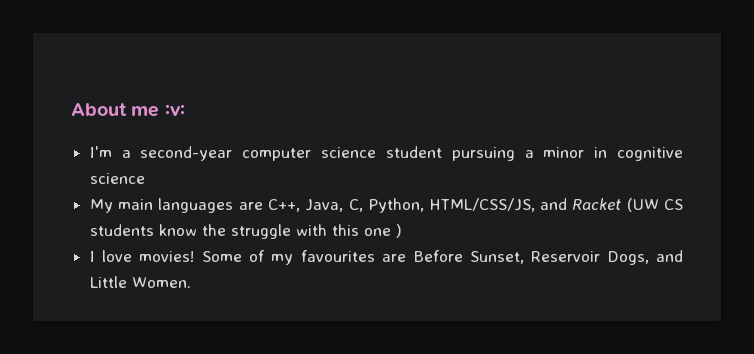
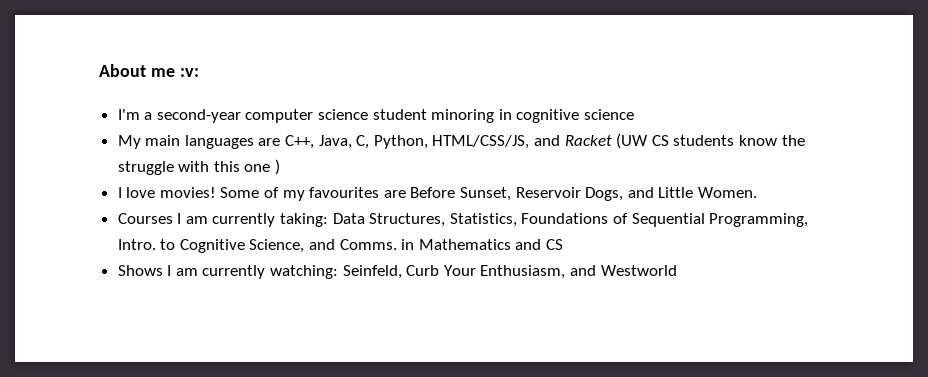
- I'm a second-year computer science student pursuing a minor in cognitive science
+ I'm a second-year computer science student minoring in cognitive science
+ Courses I am currently taking: Data Structures, Statistics, Foundations of Sequential Programming, Intro. to Cognitive Science, and Comms. in Mathematics and CS
+ Shows I am currently watching: Seinfeld, Curb Your Enthusiasm, and Westworld

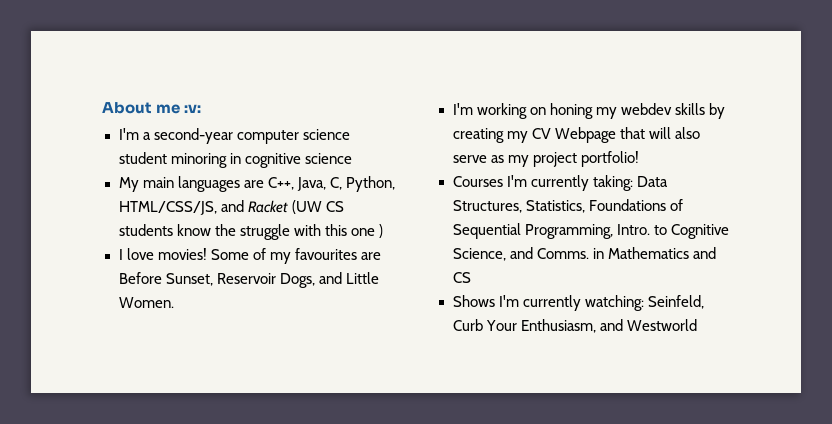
+ I'm working on honing my webdev skills by creating my CV Webpage that will also serve as my project portfolio!
- Courses I am currently taking: Data Structures, Statistics, Foundations of Sequential Programming, Intro. to Cognitive Science, and Comms. in Mathematics and CS
+ Courses I'm currently taking: Data Structures, Statistics, Foundations of Sequential Programming, Intro. to Cognitive Science, and Comms. in Mathematics and CS
- Shows I am currently watching: Seinfeld, Curb Your Enthusiasm, and Westworld
+ Shows I'm currently watching: Seinfeld, Curb Your Enthusiasm, and Westworld

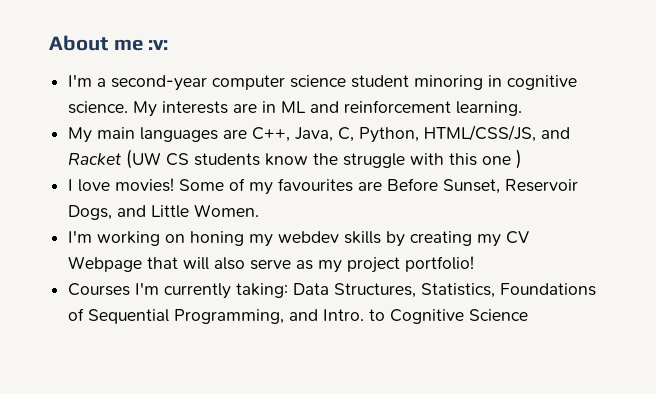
- I'm a second-year computer science student minoring in cognitive science
+ I'm a second-year computer science student minoring in cognitive science. My interests are in ML and reinforcement learning.
- Courses I'm currently taking: Data Structures, Statistics, Foundations of Sequential Programming, Intro. to Cognitive Science, and Comms. in Mathematics and CS
- Shows I'm currently watching: Seinfeld, Curb Your Enthusiasm, and Westworld
+ Courses I'm currently taking: Data Structures, Statistics, Foundations of Sequential Programming, and Intro. to Cognitive Science

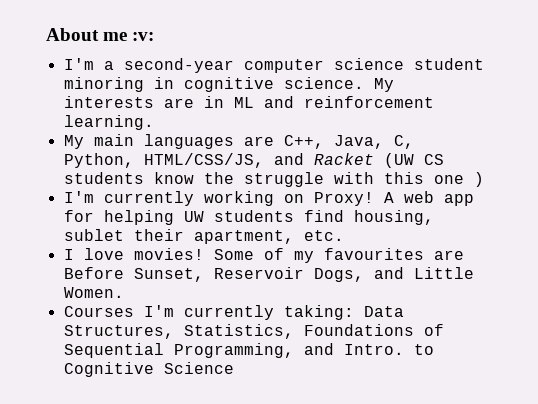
+ I'm currently working on Proxy! A web app for helping UW students find housing, sublet their apartment, etc.
- I'm working on honing my webdev skills by creating my CV Webpage that will also serve as my project portfolio!

